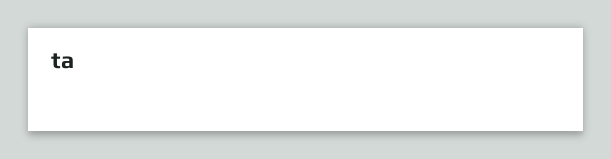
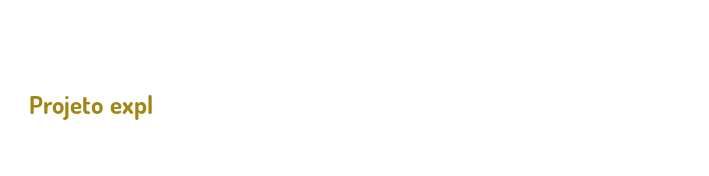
- ta
+ Projeto expl

